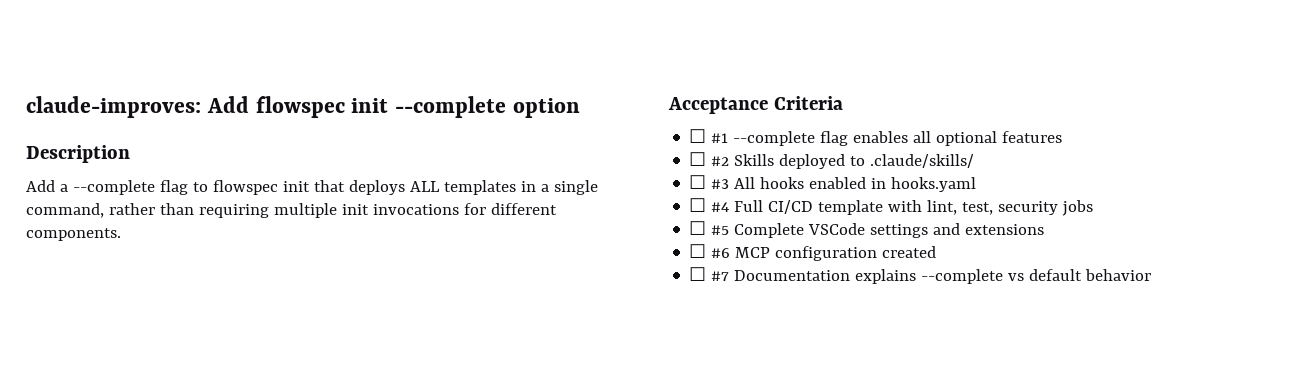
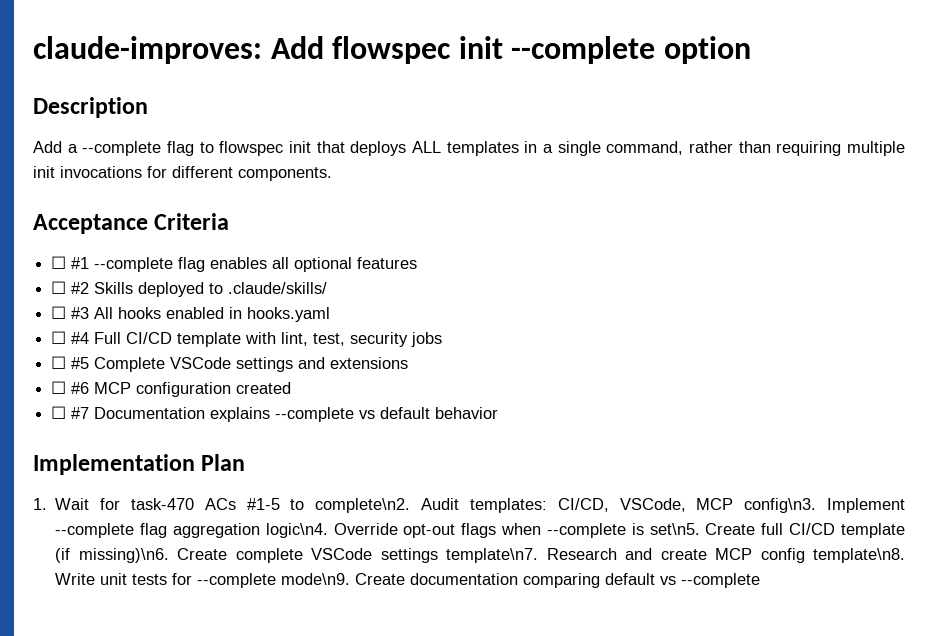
+ Implementation Plan
+ 1. Wait for task-470 ACs #1-5 to complete\n2. Audit templates: CI/CD, VSCode, MCP config\n3. Implement --complete flag aggregation logic\n4. Override opt-out flags when --complete is set\n5. Create full CI/CD template (if missing)\n6. Create complete VSCode settings template\n7. Research and create MCP config template\n8. Write unit tests for --complete mode\n9. Create documentation comparing default vs --complete

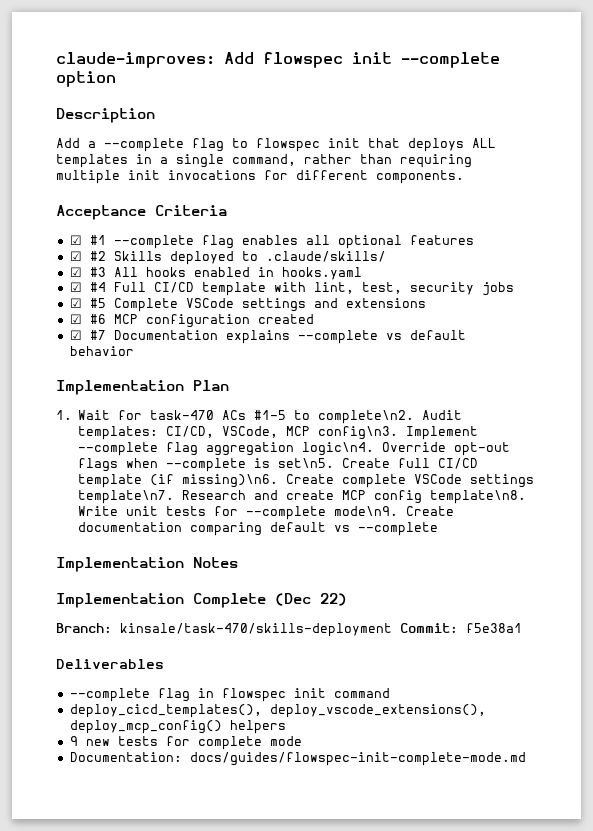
- ☐ #1 --complete flag enables all optional features
+ ☑ #1 --complete flag enables all optional features
- ☐ #2 Skills deployed to .claude/skills/
+ ☑ #2 Skills deployed to .claude/skills/
- ☐ #3 All hooks enabled in hooks.yaml
+ ☑ #3 All hooks enabled in hooks.yaml
- ☐ #4 Full CI/CD template with lint, test, security jobs
+ ☑ #4 Full CI/CD template with lint, test, security jobs
- ☐ #5 Complete VSCode settings and extensions
+ ☑ #5 Complete VSCode settings and extensions
- ☐ #6 MCP configuration created
+ ☑ #6 MCP configuration created
- ☐ #7 Documentation explains --complete vs default behavior
+ ☑ #7 Documentation explains --complete vs default behavior
+ Implementation Notes
+ Implementation Complete (Dec 22)
+ Branch: kinsale/task-470/skills-deployment Commit: f5e38a1
+ Deliverables
+ --complete flag in flowspec init command
+ deploy_cicd_templates(), deploy_vscode_extensions(), deploy_mcp_config() helpers
+ 9 new tests for complete mode
+ Documentation: docs/guides/flowspec-init-complete-mode.md

